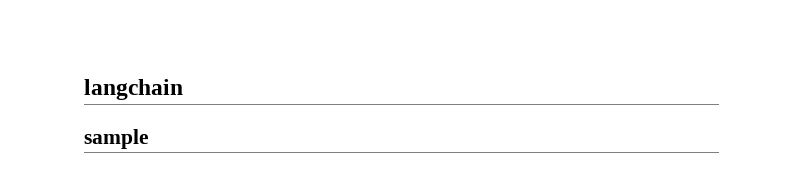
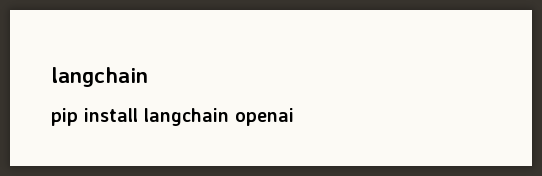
- sample
+ pip install langchain openai

